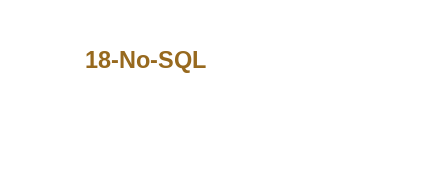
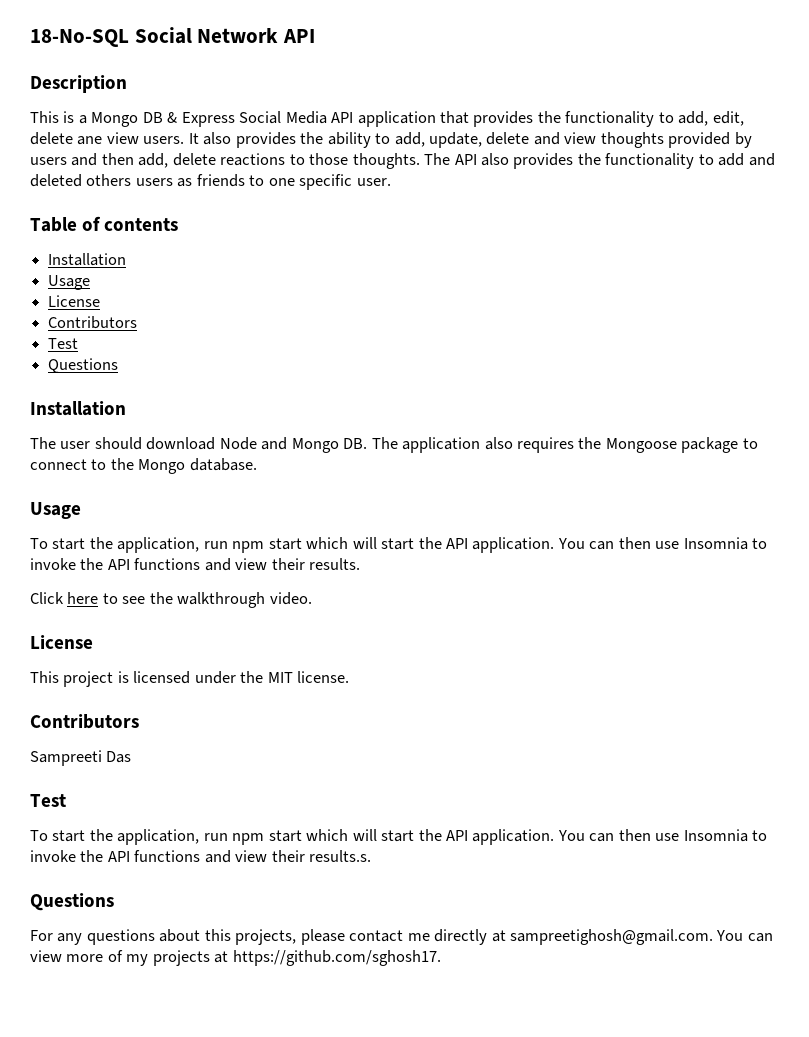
- 18-No-SQL
+ 18-No-SQL Social Network API
+ Description
+ This is a Mongo DB & Express Social Media API application that provides the functionality to add, edit, delete ane view users. It also provides the ability to add, update, delete and view thoughts provided by users and then add, delete reactions to those thoughts. The API also provides the functionality to add and deleted others users as friends to one specific user.
+ Table of contents
+ Installation
+ Usage
+ License
+ Contributors
+ Test
+ Questions
+ Installation
+ The user should download Node and Mongo DB. The application also requires the Mongoose package to connect to the Mongo database.
+ Usage
+ To start the application, run npm start which will start the API application. You can then use Insomnia to invoke the API functions and view their results.
+ Click here to see the walkthrough video.
+ License
+ This project is licensed under the MIT license.
+ Contributors
+ Sampreeti Das
+ Test
+ To start the application, run npm start which will start the API application. You can then use Insomnia to invoke the API functions and view their results.s.
+ Questions
+ For any questions about this projects, please contact me directly at sampreetighosh@gmail.com. You can view more of my projects at https://github.com/sghosh17.

